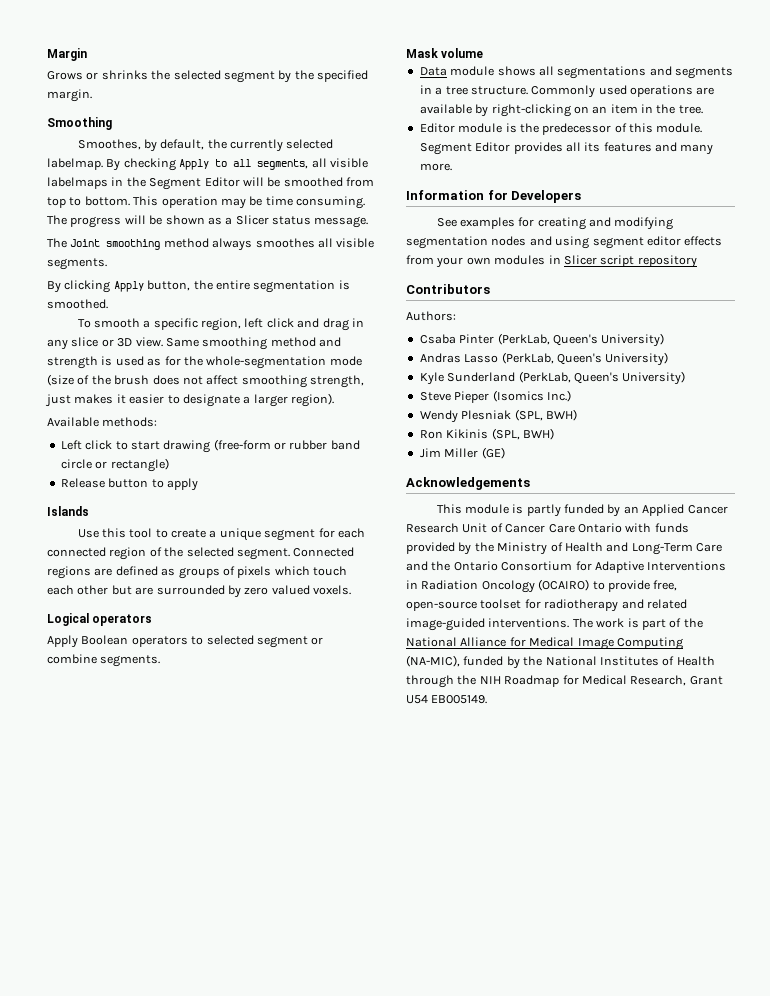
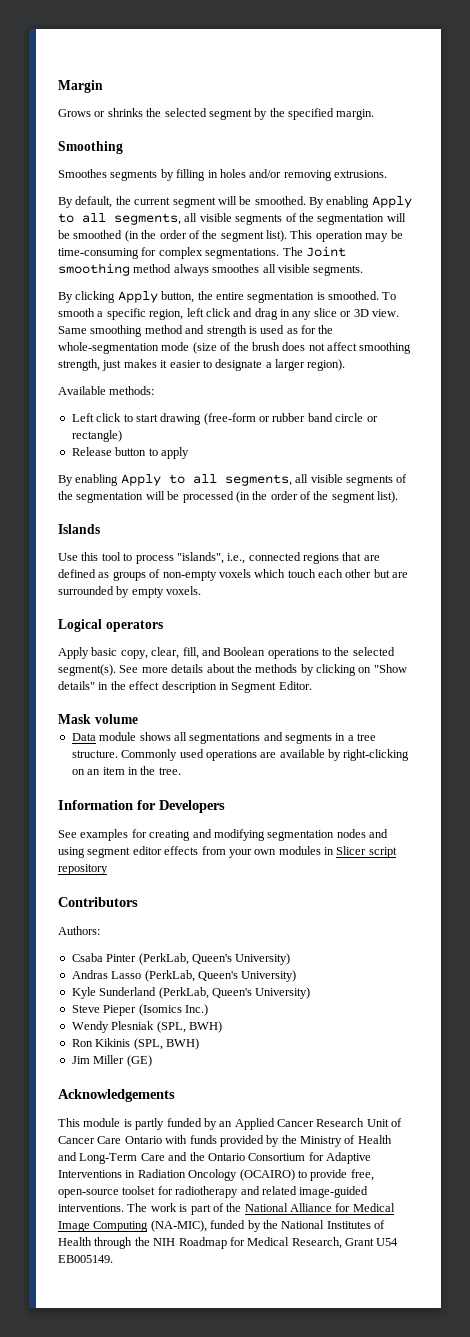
- Smoothes, by default, the currently selected labelmap. By checking Apply to all segments, all visible labelmaps in the Segment Editor will be smoothed from top to bottom. This operation may be time consuming. The progress will be shown as a Slicer status message.
- The Joint smoothing method always smoothes all visible segments.
+ Smoothes segments by filling in holes and/or removing extrusions.
+ By default, the current segment will be smoothed. By enabling Apply to all segments, all visible segments of the segmentation will be smoothed (in the order of the segment list). This operation may be time-consuming for complex segmentations. The Joint smoothing method always smoothes all visible segments.
- By clicking Apply button, the entire segmentation is smoothed.
- To smooth a specific region, left click and drag in any slice or 3D view.
+ By clicking Apply button, the entire segmentation is smoothed. To smooth a specific region, left click and drag in any slice or 3D view.
+ By enabling Apply to all segments, all visible segments of the segmentation will be processed (in the order of the segment list).
- Use this tool to create a unique segment for each connected region of the selected segment. Connected regions are defined as groups of pixels which touch each other but are surrounded by zero valued voxels.
+ Use this tool to process "islands", i.e., connected regions that are defined as groups of non-empty voxels which touch each other but are surrounded by empty voxels.
- Apply Boolean operators to selected segment or combine segments.
+ Apply basic copy, clear, fill, and Boolean operations to the selected segment(s). See more details about the methods by clicking on "Show details" in the effect description in Segment Editor.
- Editor module is the predecessor of this module. Segment Editor provides all its features and many more.

